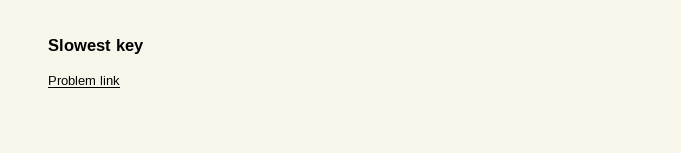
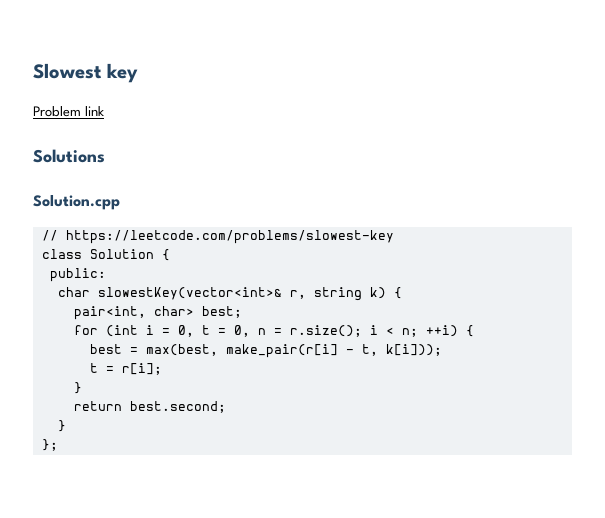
+ Solutions
+ Solution.cpp
+ // https://leetcode.com/problems/slowest-key
+ class Solution {
+ public:
+ char slowestKey(vector<int>& r, string k) {
+ pair<int, char> best;
+ for (int i = 0, t = 0, n = r.size(); i < n; ++i) {
+ best = max(best, make_pair(r[i] - t, k[i]));
+ t = r[i];
+ }
+ return best.second;
+ }
+ };

